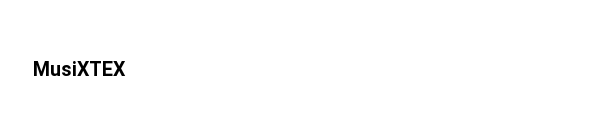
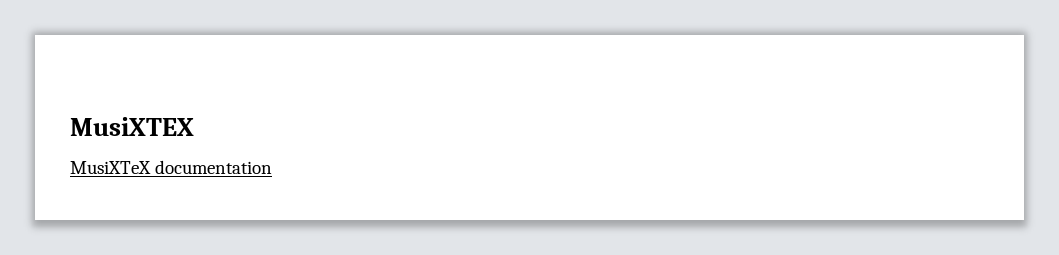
+ MusiXTeX documentation

